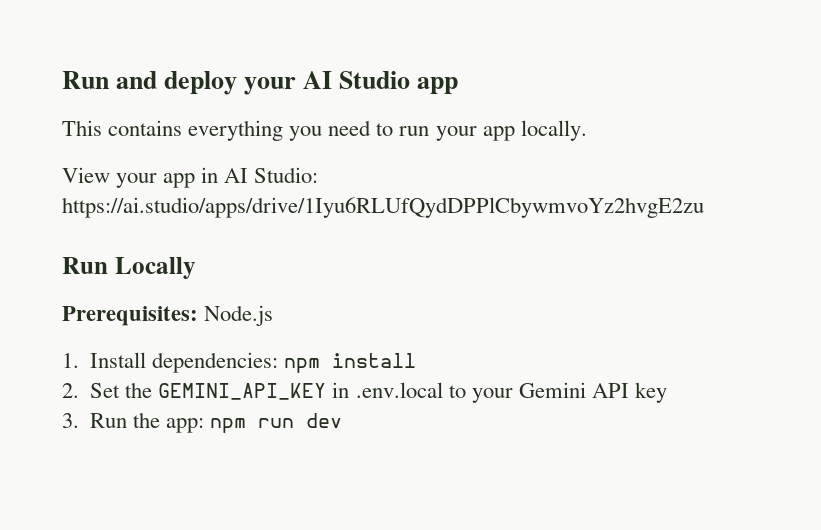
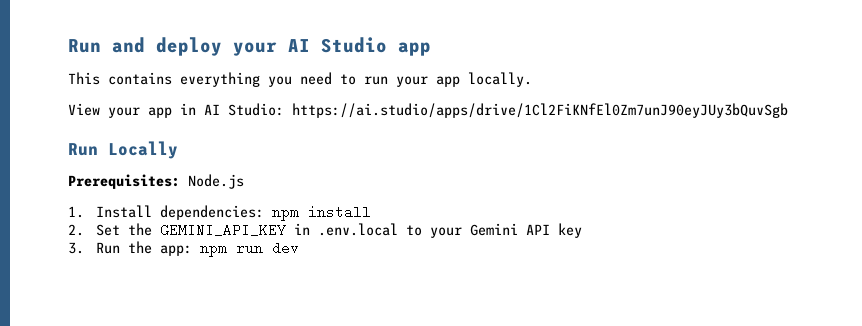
- View your app in AI Studio: https://ai.studio/apps/drive/1Iyu6RLUfQydDPPlCbywmvoYz2hvgE2zu
+ View your app in AI Studio: https://ai.studio/apps/drive/1Cl2FiKNfEl0Zm7unJ90eyJUy3bQuvSgb

